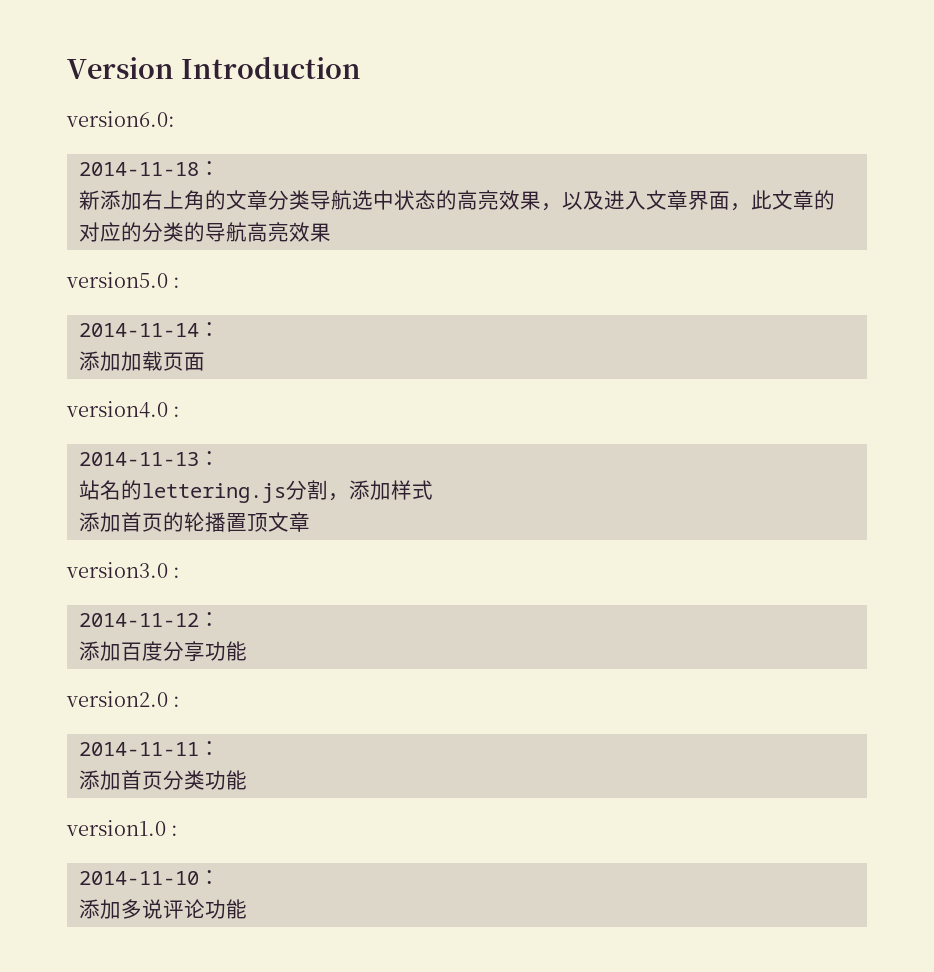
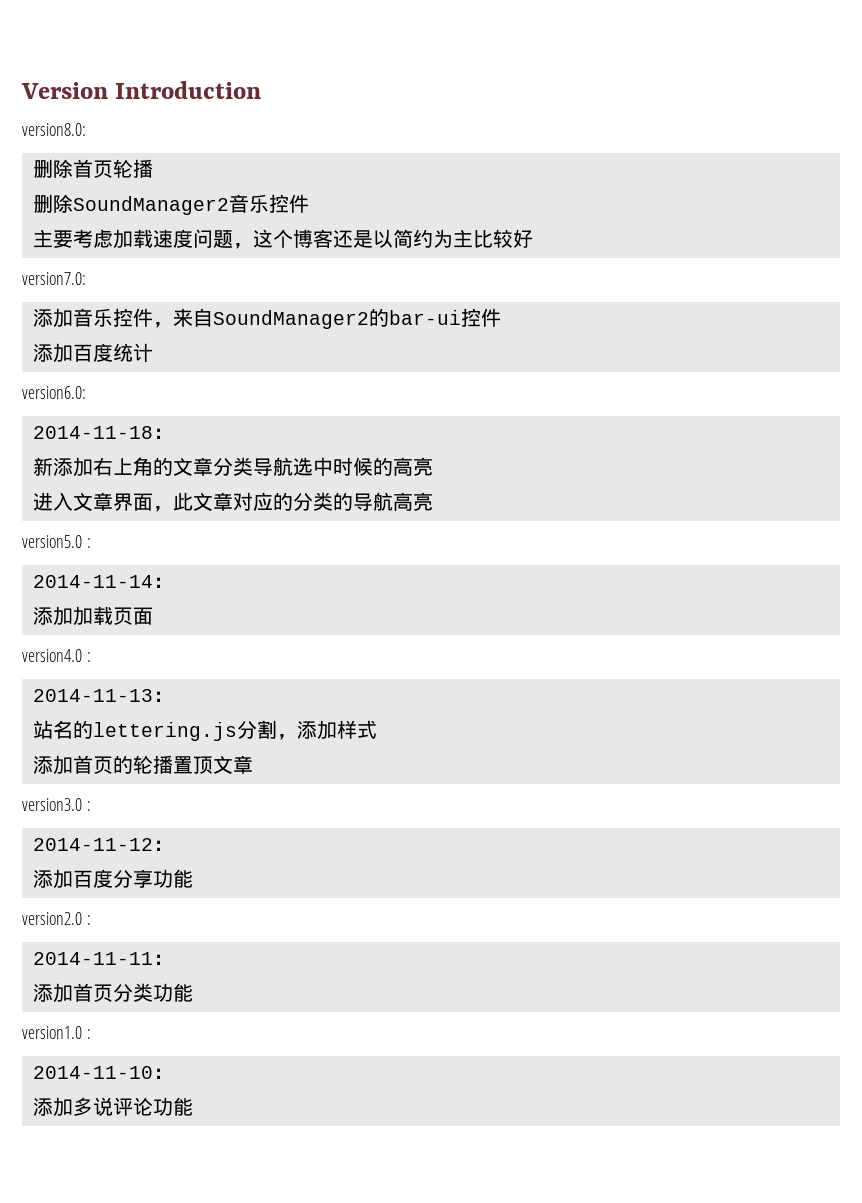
+ version8.0:
+ 删除首页轮播
+ 删除SoundManager2音乐控件
+ 主要考虑加载速度问题，这个博客还是以简约为主比较好
+ version7.0:
+ 添加音乐控件，来自SoundManager2的bar-ui控件
+ 添加百度统计
- 新添加右上角的文章分类导航选中状态的高亮效果，以及进入文章界面，此文章的对应的分类的导航高亮效果
+ 新添加右上角的文章分类导航选中时候的高亮
+ 进入文章界面，此文章对应的分类的导航高亮

